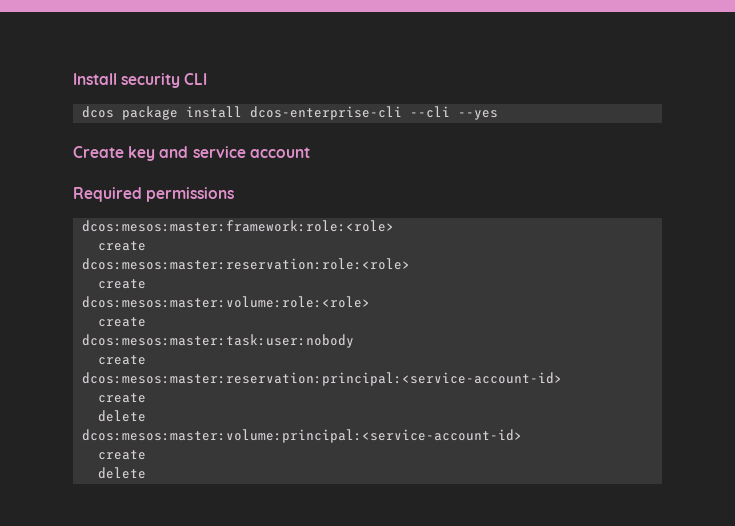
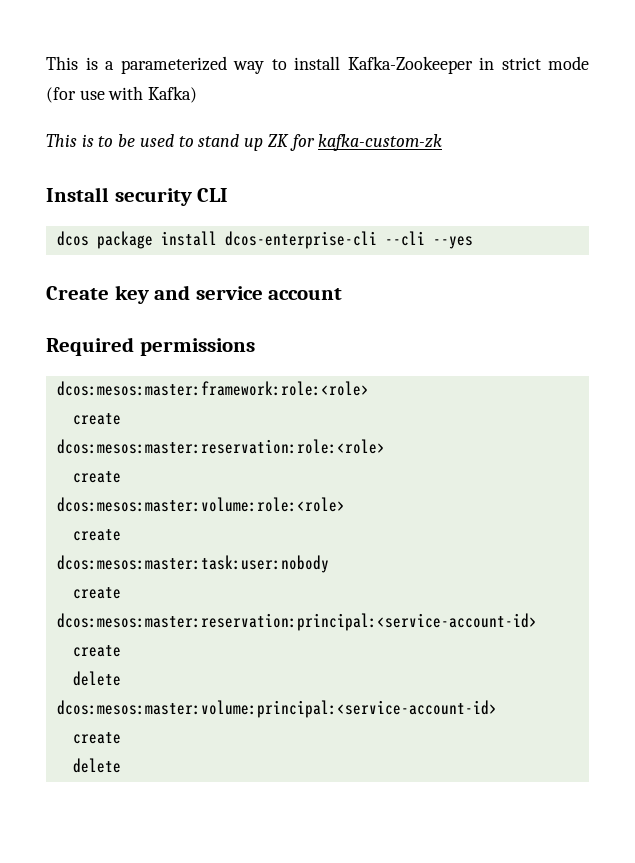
+ This is a parameterized way to install Kafka-Zookeeper in strict mode (for use with Kafka)
+ This is to be used to stand up ZK for kafka-custom-zk

